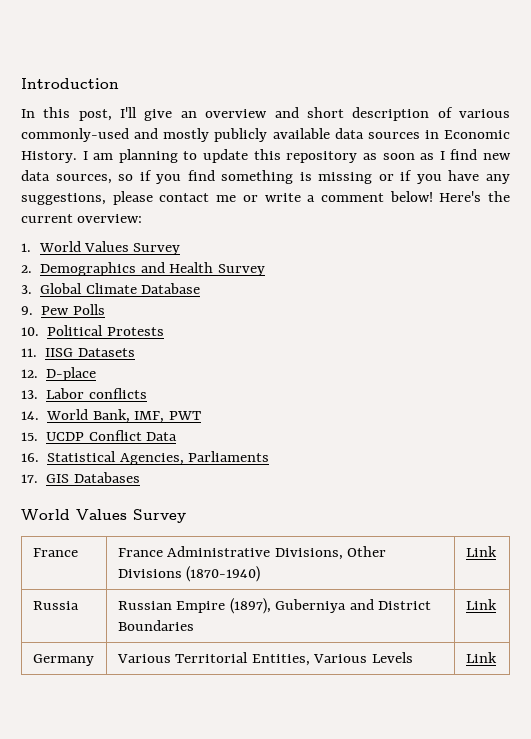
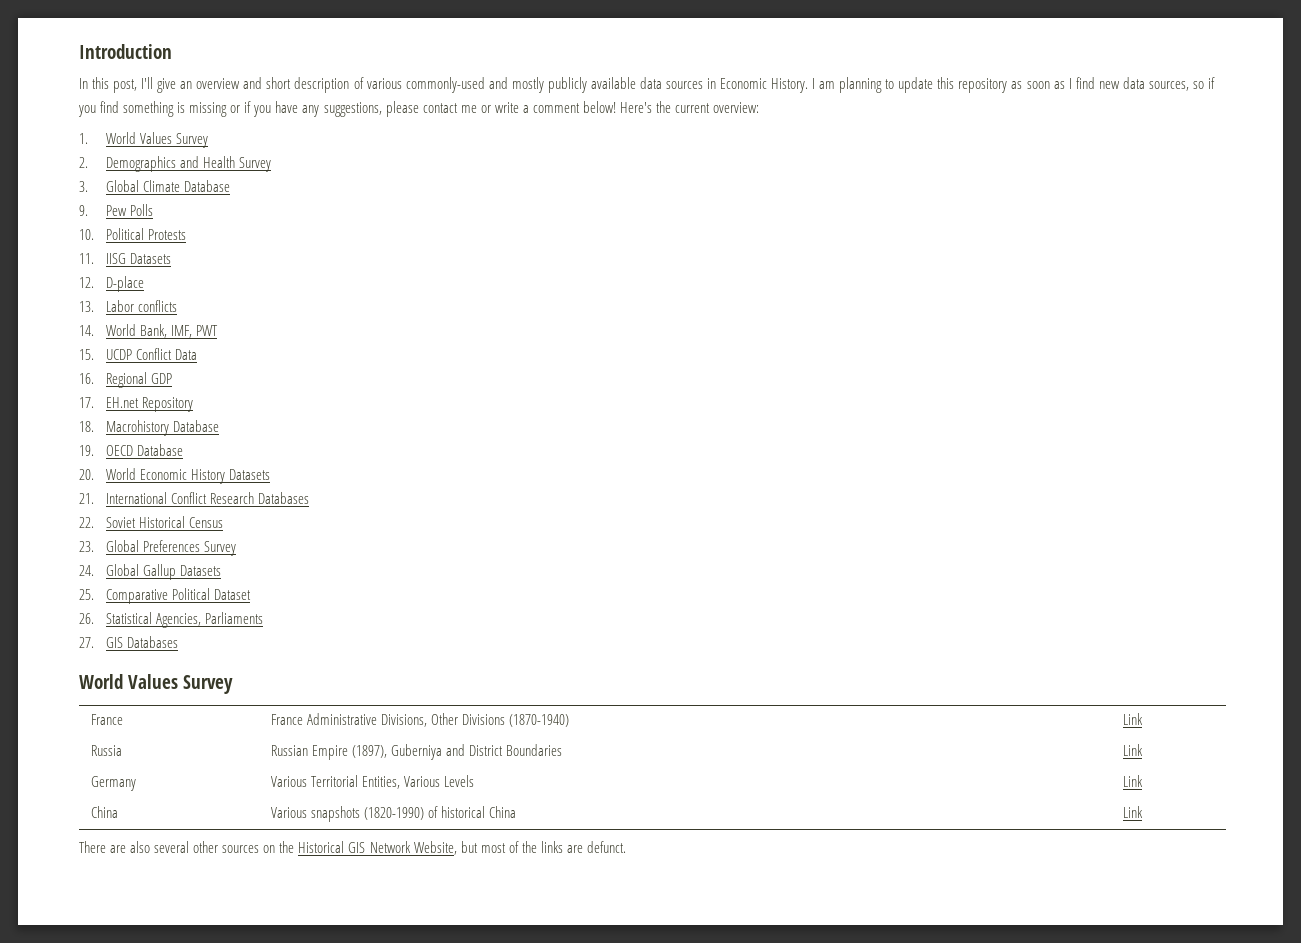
- 16. Statistical Agencies, Parliaments
+ 16. Regional GDP
+ 17. EH.net Repository
+ 18. Macrohistory Database
+ 19. OECD Database
+ 20. World Economic History Datasets
+ 21. International Conflict Research Databases
+ 22. Soviet Historical Census
+ 23. Global Preferences Survey
+ 24. Global Gallup Datasets
+ 25. Comparative Political Dataset
+ 26. Statistical Agencies, Parliaments
- 17. GIS Databases
+ 27. GIS Databases
+ China | Various snapshots (1820-1990) of historical China | Link
+ There are also several other sources on the Historical GIS Network Website, but most of the links are defunct.

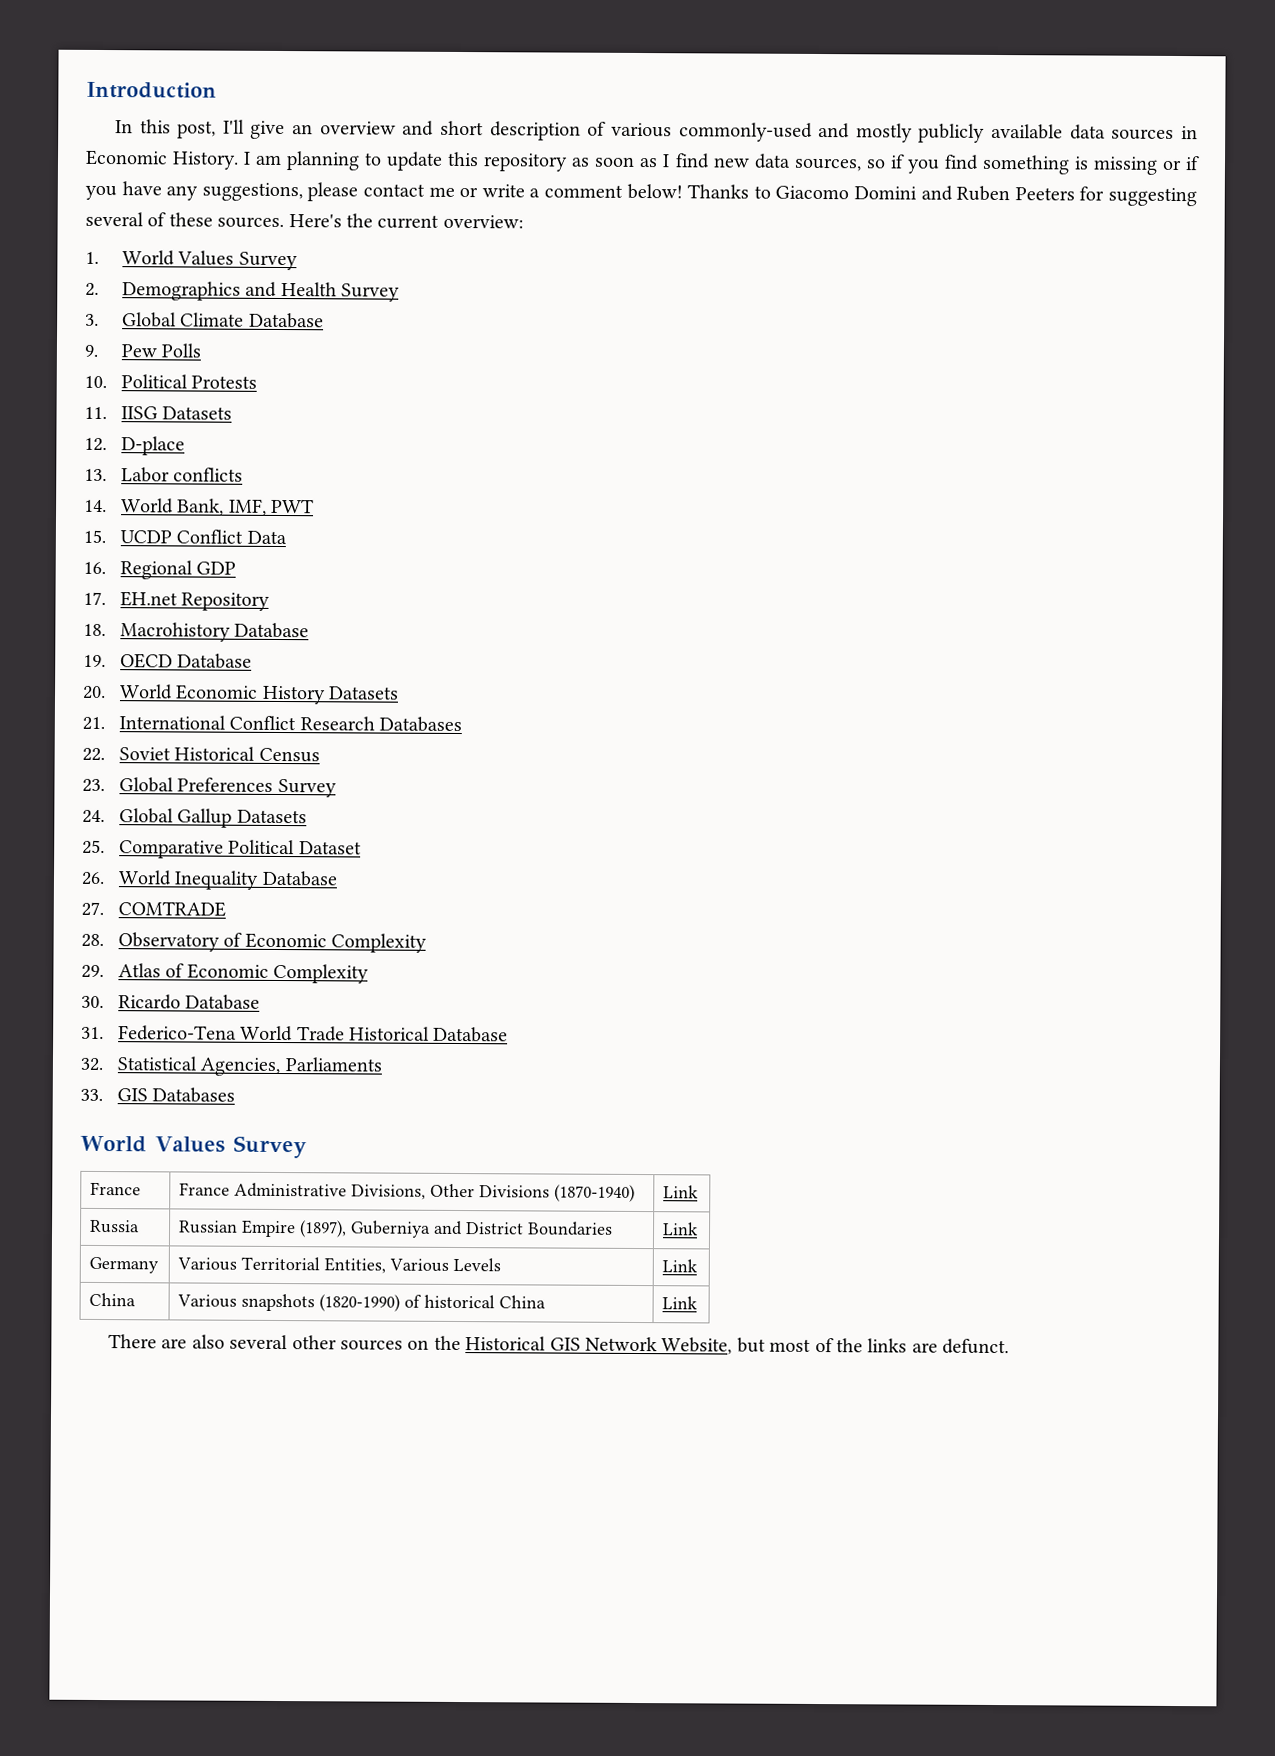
+ Thanks to Giacomo Domini and Ruben Peeters for suggesting several of these sources.
- 26. Statistical Agencies, Parliaments
+ 26. World Inequality Database
+ 27. COMTRADE
+ 28. Observatory of Economic Complexity
+ 29. Atlas of Economic Complexity
+ 30. Ricardo Database
+ 31. Federico-Tena World Trade Historical Database
+ 32. Statistical Agencies, Parliaments
- 27. GIS Databases
+ 33. GIS Databases

